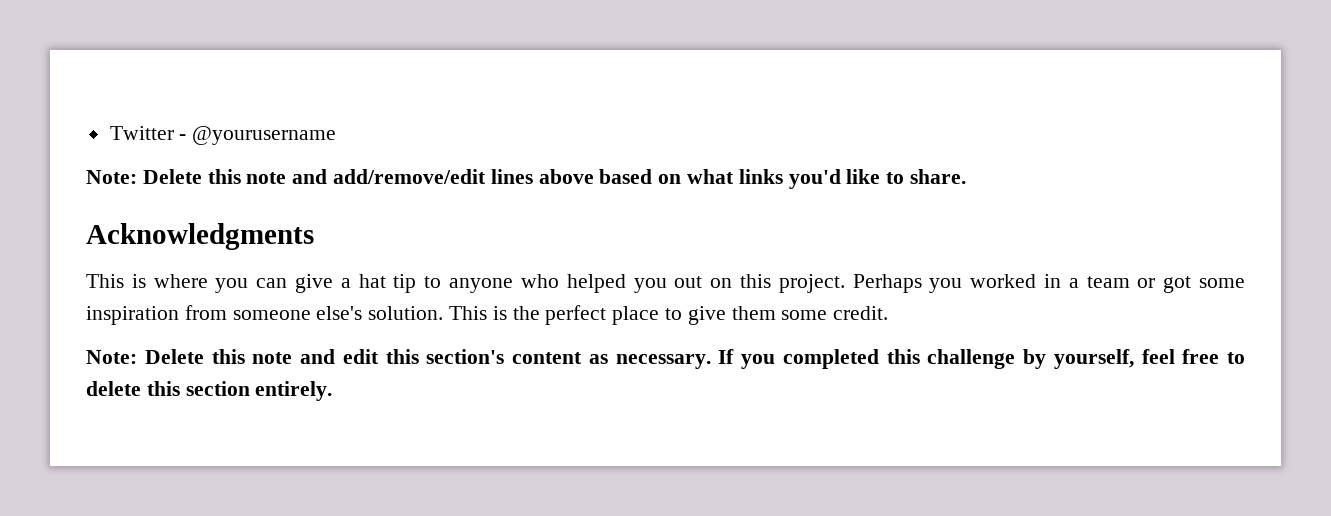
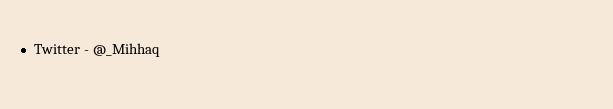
- Twitter - @yourusername
- Note: Delete this note and add/remove/edit lines above based on what links you'd like to share.
- Acknowledgments
- This is where you can give a hat tip to anyone who helped you out on this project. Perhaps you worked in a team or got some inspiration from someone else's solution. This is the perfect place to give them some credit.
- Note: Delete this note and edit this section's content as necessary. If you completed this challenge by yourself, feel free to delete this section entirely.
+ Twitter - @_Mihhaq

